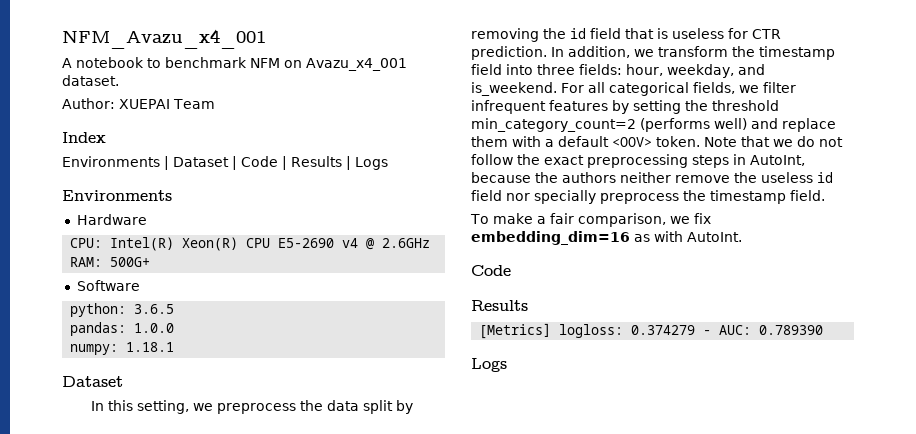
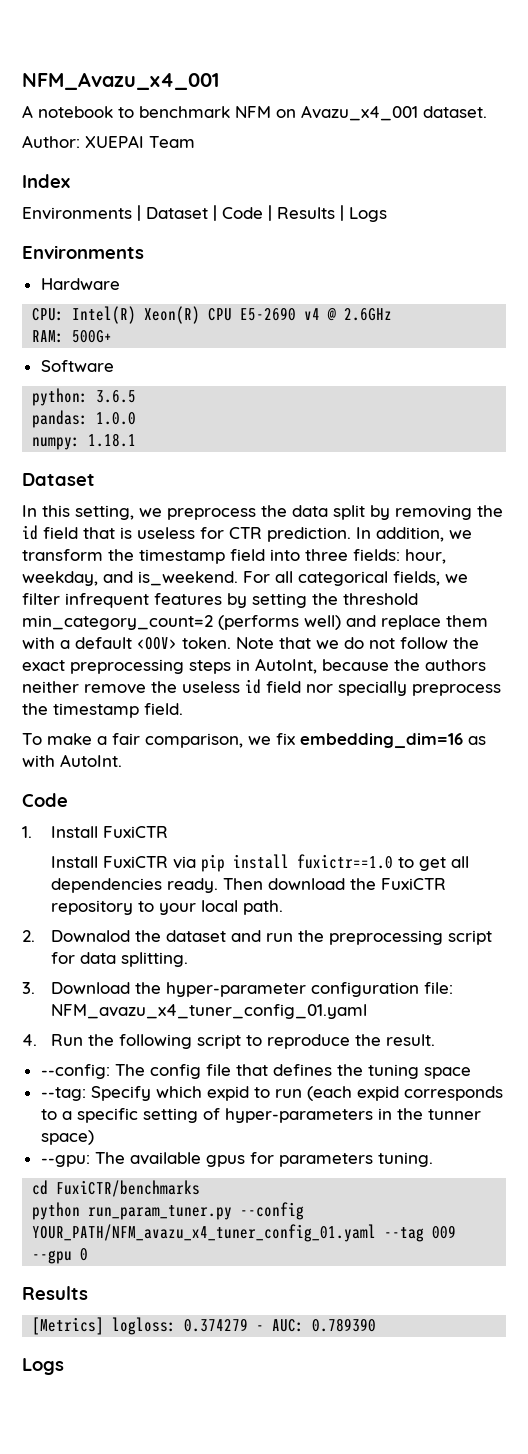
+ 1. Install FuxiCTR
+ Install FuxiCTR via pip install fuxictr==1.0 to get all dependencies ready. Then download the FuxiCTR repository to your local path.
+ 2. Downalod the dataset and run the preprocessing script for data splitting.
+ 3. Download the hyper-parameter configuration file: NFM_avazu_x4_tuner_config_01.yaml
+ 4. Run the following script to reproduce the result.
+ --config: The config file that defines the tuning space
+ --tag: Specify which expid to run (each expid corresponds to a specific setting of hyper-parameters in the tunner space)
+ --gpu: The available gpus for parameters tuning.
+ cd FuxiCTR/benchmarks
+ python run_param_tuner.py --config YOUR_PATH/NFM_avazu_x4_tuner_config_01.yaml --tag 009 --gpu 0

